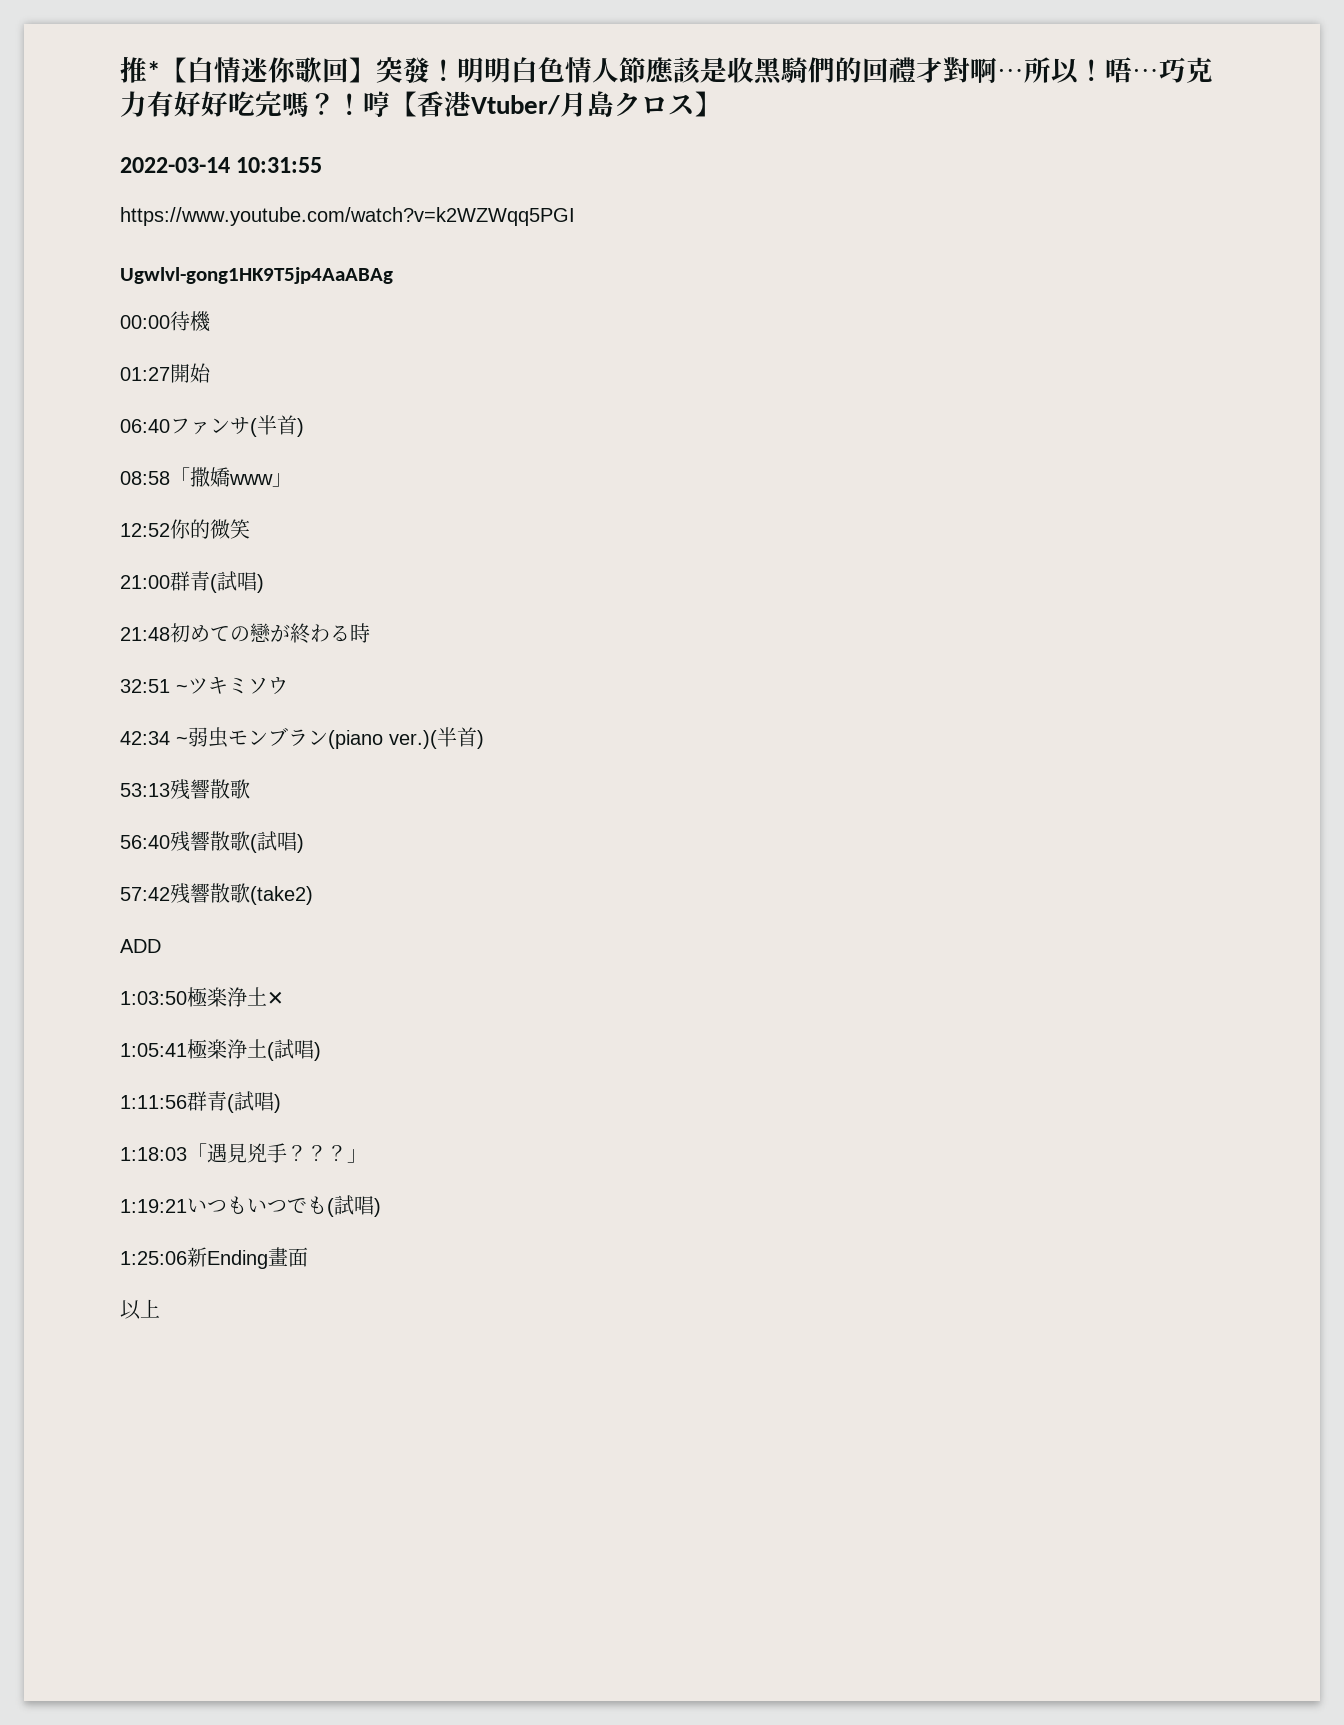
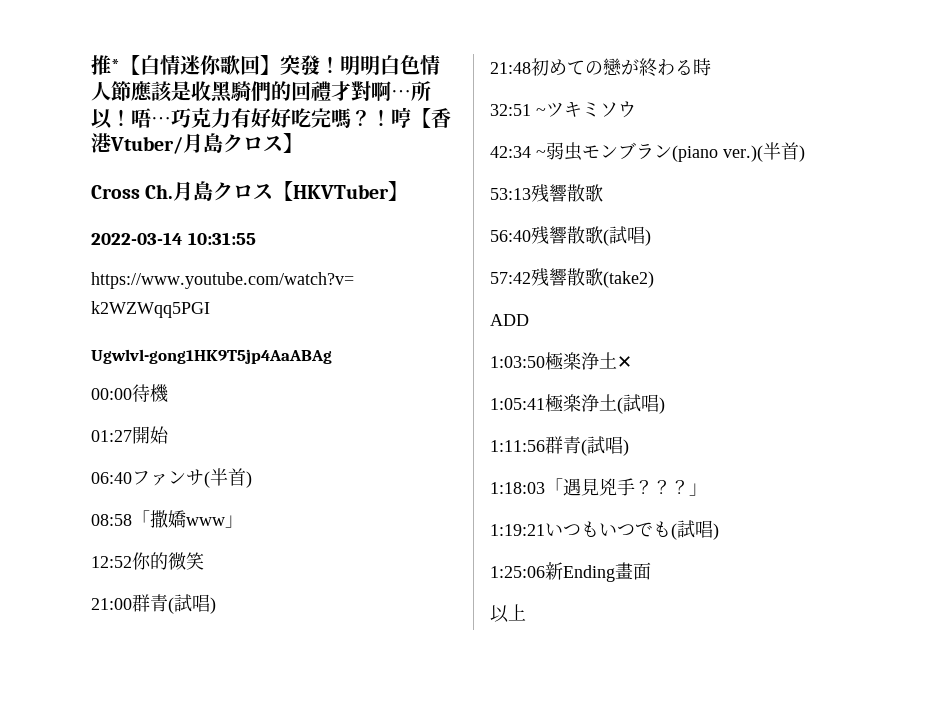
+ Cross Ch.月島クロス【HKVTuber】

